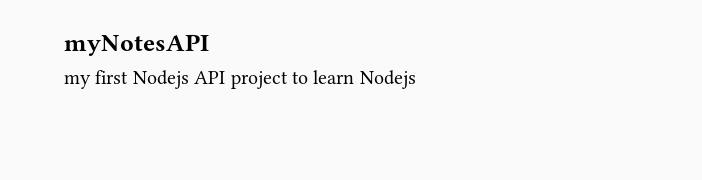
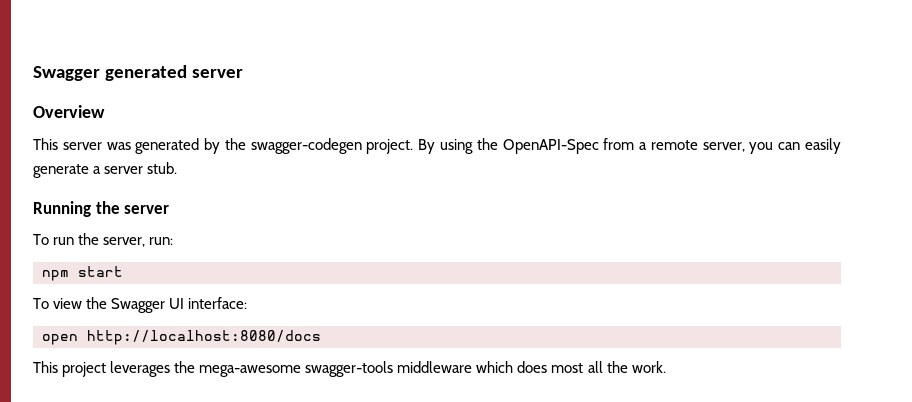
- myNotesAPI
- my first Nodejs API project to learn Nodejs
+ Swagger generated server
+ Overview
+ This server was generated by the swagger-codegen project. By using the OpenAPI-Spec from a remote server, you can easily generate a server stub.
+ Running the server
+ To run the server, run:
+ npm start
+ To view the Swagger UI interface:
+ open http://localhost:8080/docs
+ This project leverages the mega-awesome swagger-tools middleware which does most all the work.

